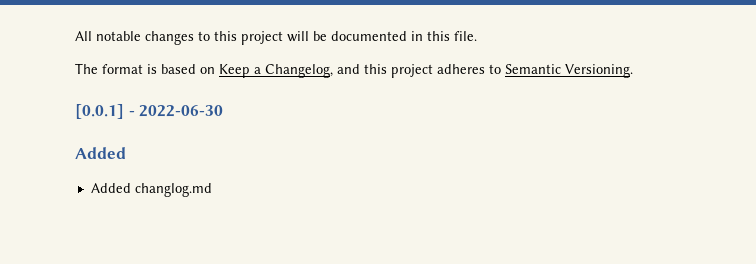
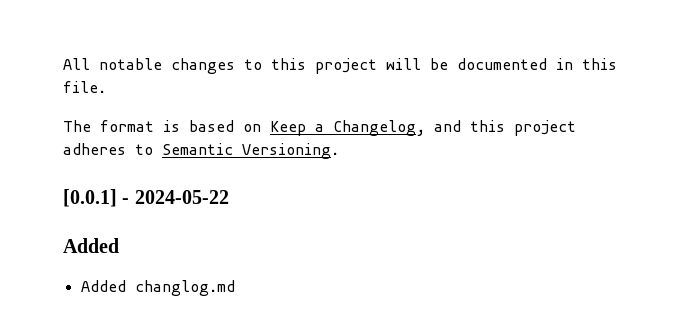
- [0.0.1] - 2022-06-30
+ [0.0.1] - 2024-05-22

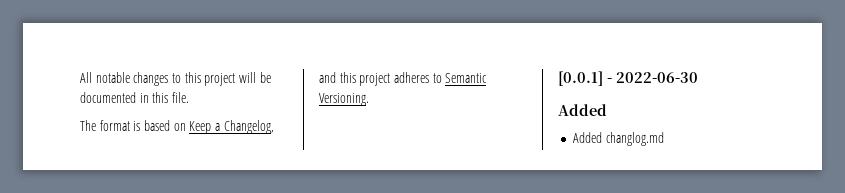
- [0.0.1] - 2024-05-22
+ [0.0.1] - 2022-06-30

